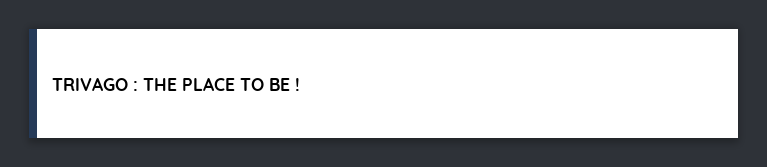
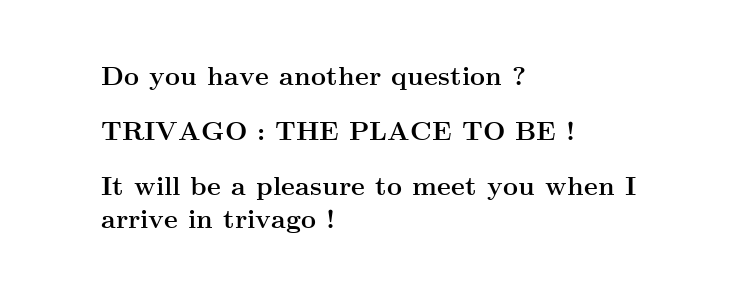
+ Do you have another question ?
+ It will be a pleasure to meet you when I arrive in trivago !

